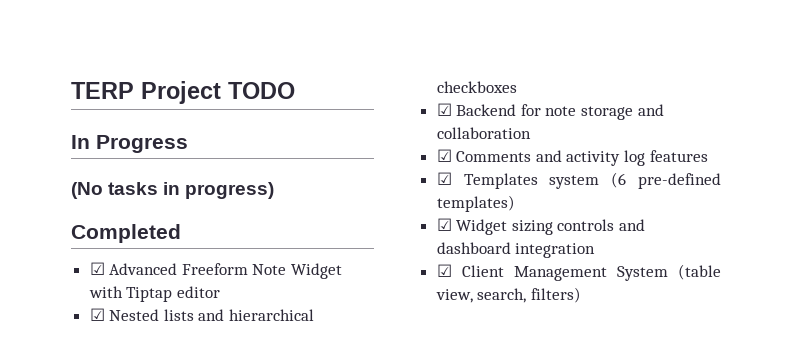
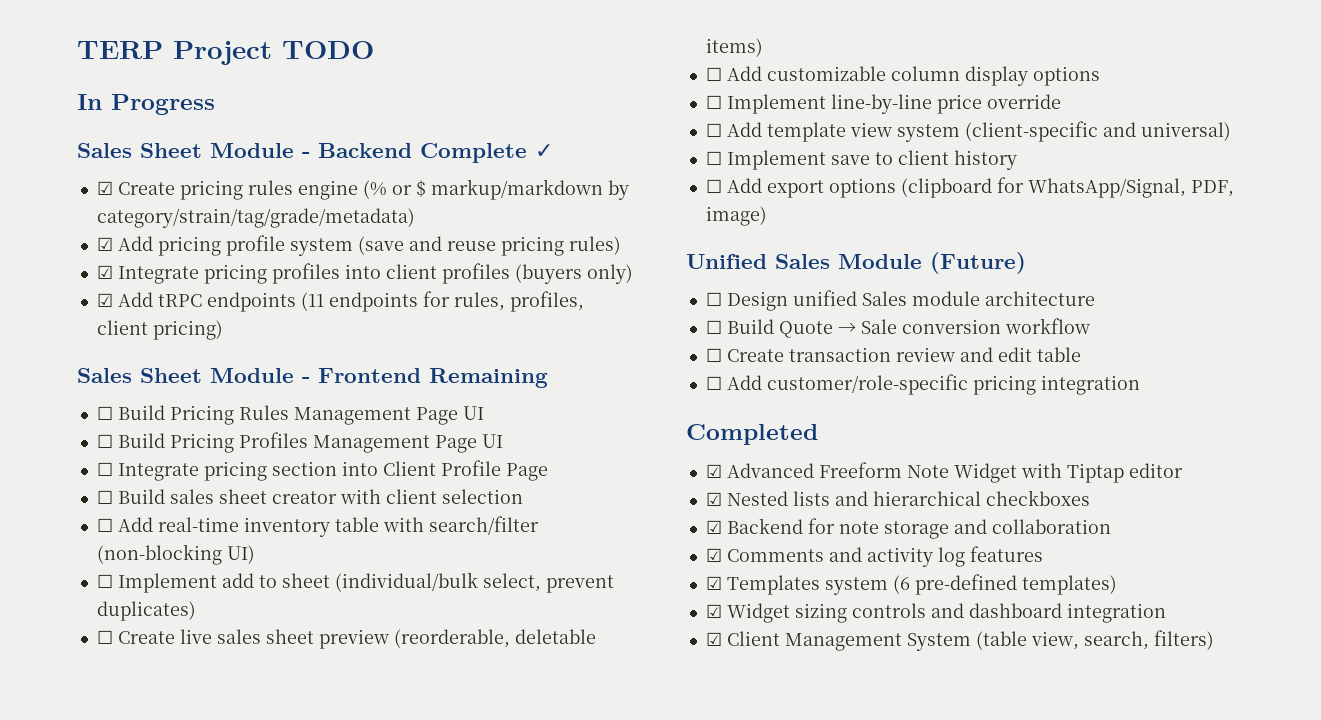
- (No tasks in progress)
+ Sales Sheet Module - Backend Complete ✓
+ ☑ Create pricing rules engine (% or $ markup/markdown by category/strain/tag/grade/metadata)
+ ☑ Add pricing profile system (save and reuse pricing rules)
+ ☑ Integrate pricing profiles into client profiles (buyers only)
+ ☑ Add tRPC endpoints (11 endpoints for rules, profiles, client pricing)
+ Sales Sheet Module - Frontend Remaining
+ ☐ Build Pricing Rules Management Page UI
+ ☐ Build Pricing Profiles Management Page UI
+ ☐ Integrate pricing section into Client Profile Page
+ ☐ Build sales sheet creator with client selection
+ ☐ Add real-time inventory table with search/filter (non-blocking UI)
+ ☐ Implement add to sheet (individual/bulk select, prevent duplicates)
+ ☐ Create live sales sheet preview (reorderable, deletable items)
+ ☐ Add customizable column display options
+ ☐ Implement line-by-line price override
+ ☐ Add template view system (client-specific and universal)
+ ☐ Implement save to client history
+ ☐ Add export options (clipboard for WhatsApp/Signal, PDF, image)
+ Unified Sales Module (Future)
+ ☐ Design unified Sales module architecture
+ ☐ Build Quote → Sale conversion workflow
+ ☐ Create transaction review and edit table
+ ☐ Add customer/role-specific pricing integration

